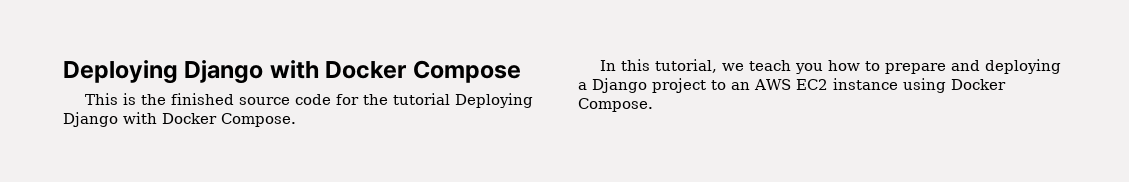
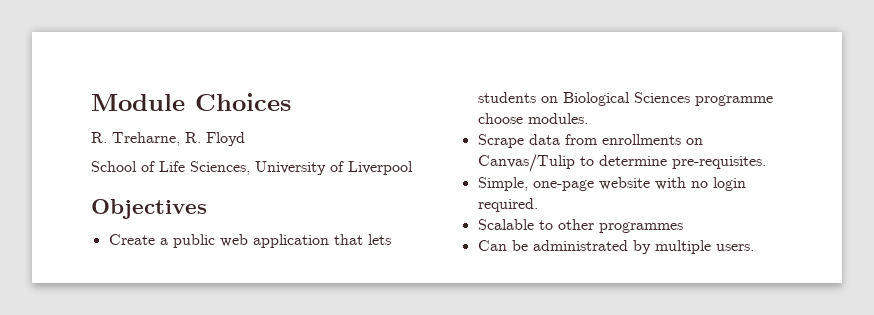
- Deploying Django with Docker Compose
- This is the finished source code for the tutorial Deploying Django with Docker Compose.
- In this tutorial, we teach you how to prepare and deploying a Django project to an AWS EC2 instance using Docker Compose.
+ Module Choices
+ R. Treharne, R. Floyd
+ School of Life Sciences, University of Liverpool
+ Objectives
+ Create a public web application that lets students on Biological Sciences programme choose modules.
+ Scrape data from enrollments on Canvas/Tulip to determine pre-requisites.
+ Simple, one-page website with no login required.
+ Scalable to other programmes
+ Can be administrated by multiple users.

